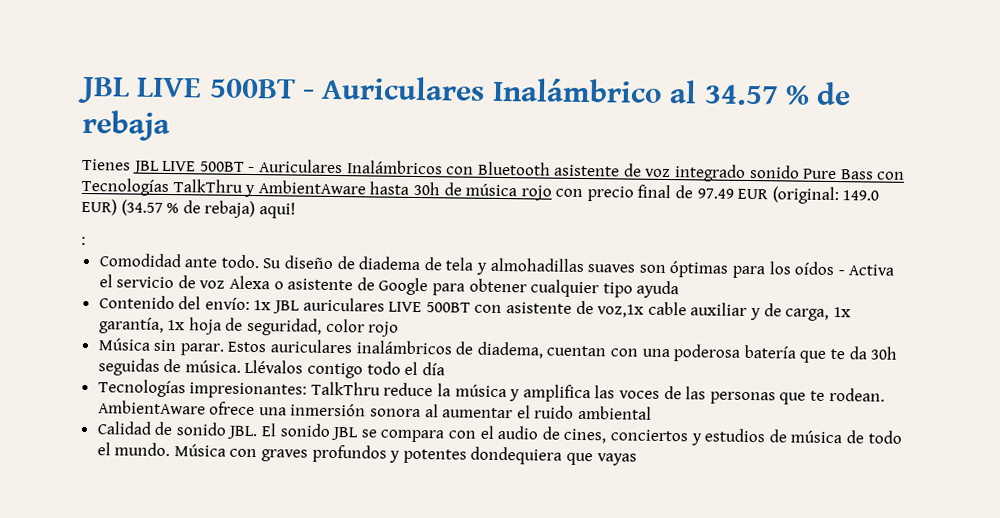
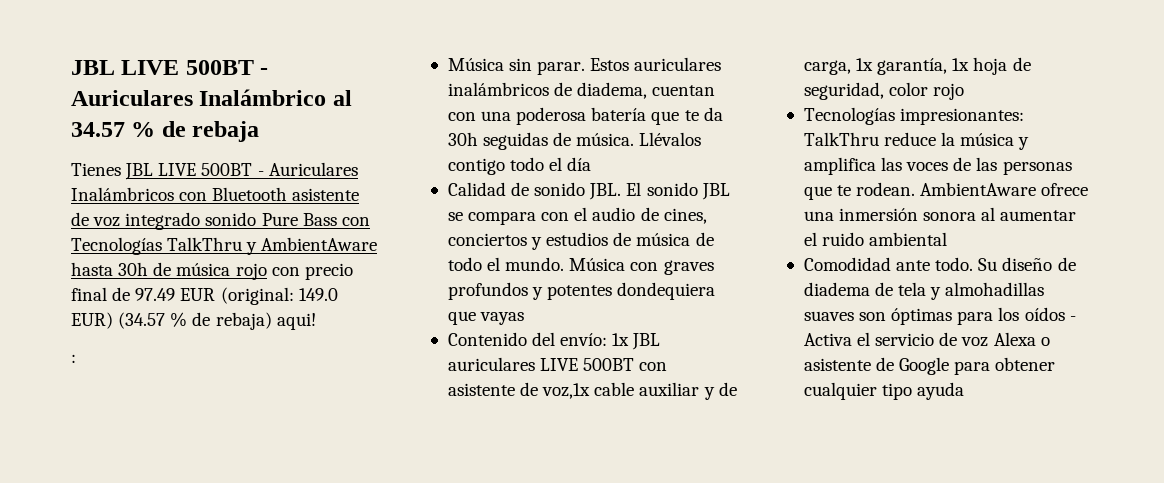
+ Música sin parar. Estos auriculares inalámbricos de diadema, cuentan con una poderosa batería que te da 30h seguidas de música. Llévalos contigo todo el día
+ Calidad de sonido JBL. El sonido JBL se compara con el audio de cines, conciertos y estudios de música de todo el mundo. Música con graves profundos y potentes dondequiera que vayas
+ Contenido del envío: 1x JBL auriculares LIVE 500BT con asistente de voz,1x cable auxiliar y de carga, 1x garantía, 1x hoja de seguridad, color rojo
+ Tecnologías impresionantes: TalkThru reduce la música y amplifica las voces de las personas que te rodean. AmbientAware ofrece una inmersión sonora al aumentar el ruido ambiental
- Contenido del envío: 1x JBL auriculares LIVE 500BT con asistente de voz,1x cable auxiliar y de carga, 1x garantía, 1x hoja de seguridad, color rojo
- Música sin parar. Estos auriculares inalámbricos de diadema, cuentan con una poderosa batería que te da 30h seguidas de música. Llévalos contigo todo el día
- Tecnologías impresionantes: TalkThru reduce la música y amplifica las voces de las personas que te rodean. AmbientAware ofrece una inmersión sonora al aumentar el ruido ambiental
- Calidad de sonido JBL. El sonido JBL se compara con el audio de cines, conciertos y estudios de música de todo el mundo. Música con graves profundos y potentes dondequiera que vayas

